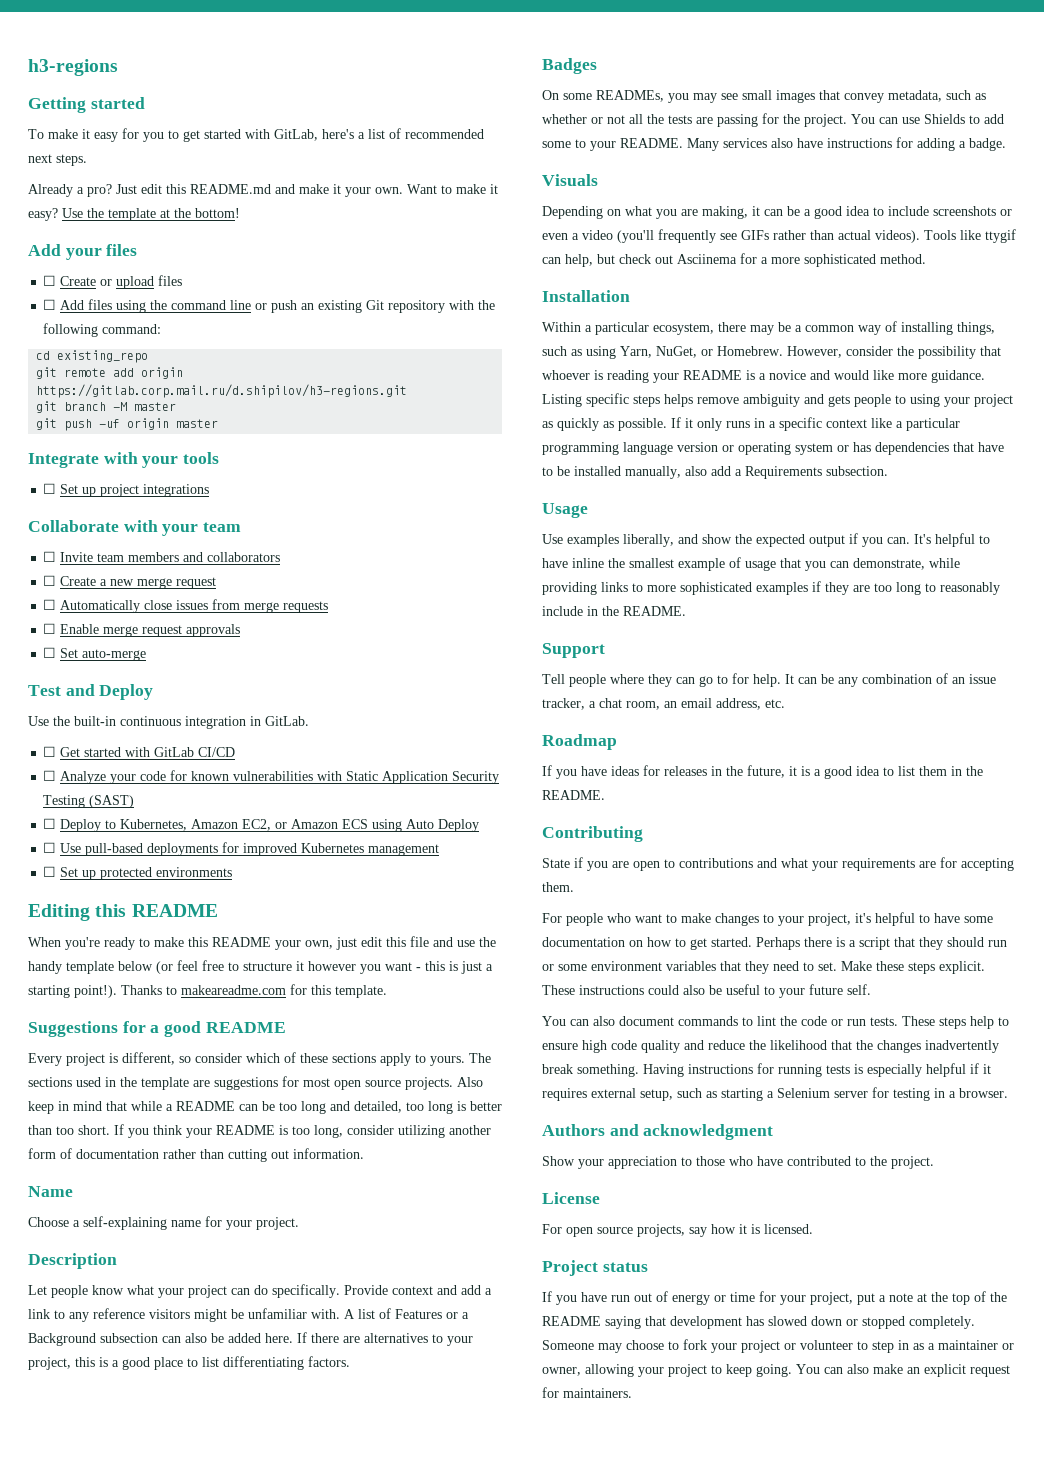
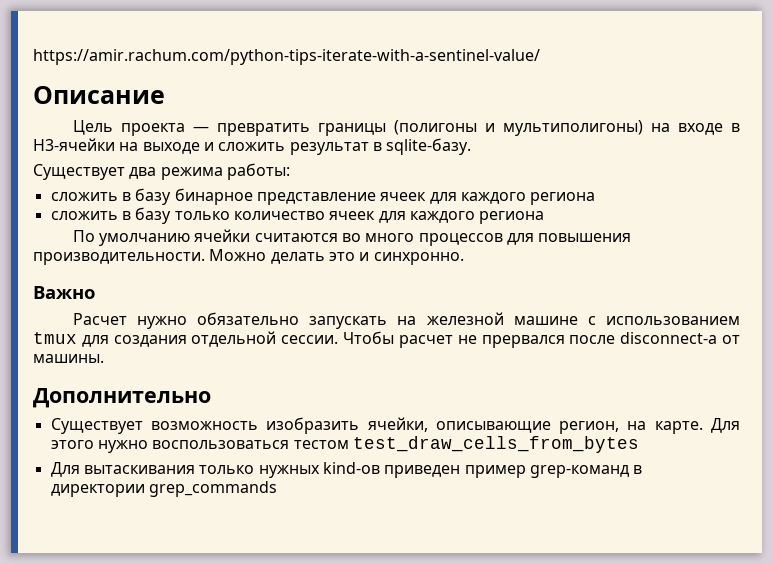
- h3-regions
- Getting started
- To make it easy for you to get started with GitLab, here's a list of recommended next steps.
- Already a pro? Just edit this README.md and make it your own. Want to make it easy? Use the template at the bottom!
- Add your files
- ☐ Create or upload files
- ☐ Add files using the command line or push an existing Git repository with the following command:
- cd existing_repo
- git remote add origin https://gitlab.corp.mail.ru/d.shipilov/h3-regions.git
- git branch -M master
- git push -uf origin master
- Integrate with your tools
- ☐ Set up project integrations
- Collaborate with your team
- ☐ Invite team members and collaborators
- ☐ Create a new merge request
- ☐ Automatically close issues from merge requests
- ☐ Enable merge request approvals
- ☐ Set auto-merge
- Test and Deploy
- Use the built-in continuous integration in GitLab.
- ☐ Get started with GitLab CI/CD
- ☐ Analyze your code for known vulnerabilities with Static Application Security Testing (SAST)
- ☐ Deploy to Kubernetes, Amazon EC2, or Amazon ECS using Auto Deploy
- ☐ Use pull-based deployments for improved Kubernetes management
- ☐ Set up protected environments
- Editing this README
- When you're ready to make this README your own, just edit this file and use the handy template below (or feel free to structure it however you want - this is just a starting point!). Thanks to makeareadme.com for this template.
- Suggestions for a good README
- Every project is different, so consider which of these sections apply to yours. The sections used in the template are suggestions for most open source projects. Also keep in mind that while a README can be too long and detailed, too long is better than too short. If you think your README is too long, consider utilizing another form of documentation rather than cutting out information.
- Name
- Choose a self-explaining name for your project.
- Description
- Let people know what your project can do specifically. Provide context and add a link to any reference visitors might be unfamiliar with. A list of Features or a Background subsection can also be added here. If there are alternatives to your project, this is a good place to list differentiating factors.
- Badges
- On some READMEs, you may see small images that convey metadata, such as whether or not all the tests are passing for the project. You can use Shields to add some to your README. Many services also have instructions for adding a badge.
- Visuals
- Depending on what you are making, it can be a good idea to include screenshots or even a video (you'll frequently see GIFs rather than actual videos). Tools like ttygif can help, but check out Asciinema for a more sophisticated method.
- Installation
- Within a particular ecosystem, there may be a common way of installing things, such as using Yarn, NuGet, or Homebrew. However, consider the possibility that whoever is reading your README is a novice and would like more guidance. Listing specific steps helps remove ambiguity and gets people to using your project as quickly as possible. If it only runs in a specific context like a particular programming language version or operating system or has dependencies that have to be installed manually, also add a Requirements subsection.
- Usage
- Use examples liberally, and show the expected output if you can. It's helpful to have inline the smallest example of usage that you can demonstrate, while providing links to more sophisticated examples if they are too long to reasonably include in the README.
- Support
- Tell people where they can go to for help. It can be any combination of an issue tracker, a chat room, an email address, etc.
- Roadmap
- If you have ideas for releases in the future, it is a good idea to list them in the README.
- Contributing
- State if you are open to contributions and what your requirements are for accepting them.
- For people who want to make changes to your project, it's helpful to have some documentation on how to get started. Perhaps there is a script that they should run or some environment variables that they need to set. Make these steps explicit. These instructions could also be useful to your future self.
- You can also document commands to lint the code or run tests. These steps help to ensure high code quality and reduce the likelihood that the changes inadvertently break something. Having instructions for running tests is especially helpful if it requires external setup, such as starting a Selenium server for testing in a browser.
- Authors and acknowledgment
- Show your appreciation to those who have contributed to the project.
- License
- For open source projects, say how it is licensed.
- Project status
- If you have run out of energy or time for your project, put a note at the top of the README saying that development has slowed down or stopped completely. Someone may choose to fork your project or volunteer to step in as a maintainer or owner, allowing your project to keep going. You can also make an explicit request for maintainers.
+ https://amir.rachum.com/python-tips-iterate-with-a-sentinel-value/
+ Описание
+ Цель проекта — превратить границы (полигоны и мультиполигоны) на входе в H3-ячейки на выходе и сложить результат в sqlite-базу.
+ Существует два режима работы:
+ сложить в базу бинарное представление ячеек для каждого региона
+ сложить в базу только количество ячеек для каждого региона
+ По умолчанию ячейки считаются во много процессов для повышения производительности. Можно делать это и синхронно.
+ Важно
+ Расчет нужно обязательно запускать на железной машине с использованием tmux для создания отдельной сессии. Чтобы расчет не прервался после disconnect-а от машины.
+ Дополнительно
+ Существует возможность изобразить ячейки, описывающие регион, на карте. Для этого нужно воспользоваться тестом test_draw_cells_from_bytes
+ Для вытаскивания только нужных kind-ов приведен пример grep-команд в директории grep_commands

